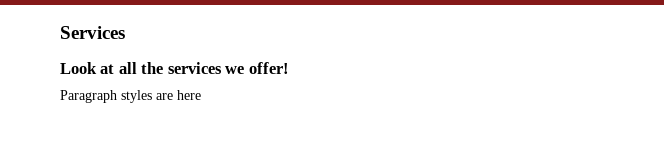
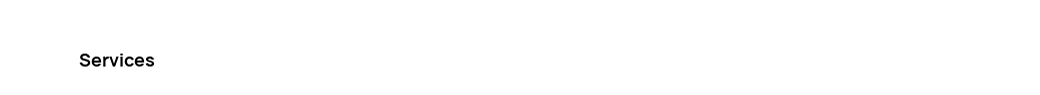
- Look at all the services we offer!
- Paragraph styles are here

